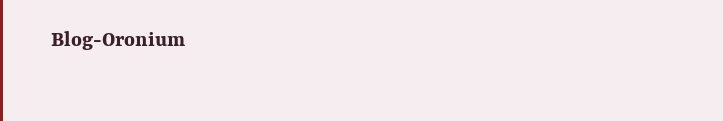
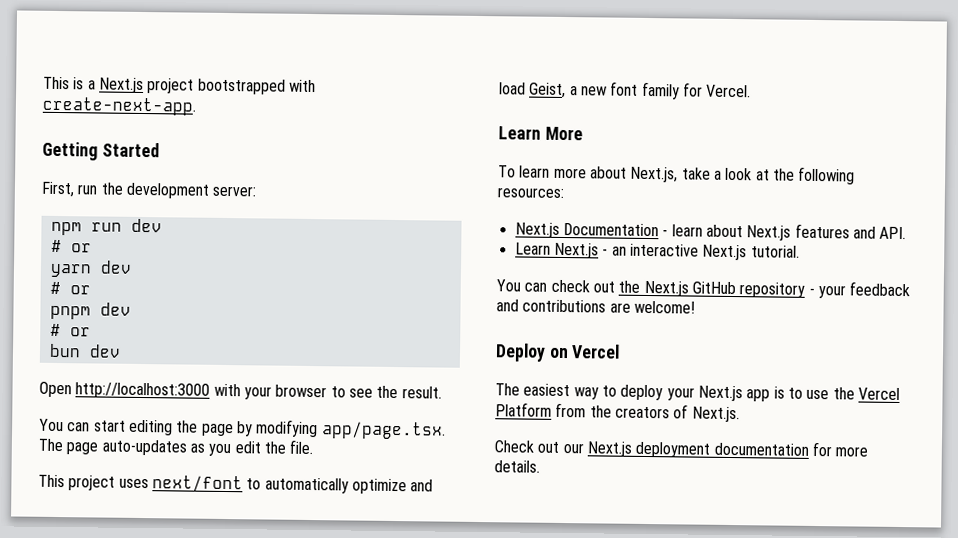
- Blog-Oronium
+ This is a Next.js project bootstrapped with create-next-app.
+ Getting Started
+ First, run the development server:
+ npm run dev
+ # or
+ yarn dev
+ # or
+ pnpm dev
+ # or
+ bun dev
+ Open http://localhost:3000 with your browser to see the result.
+ You can start editing the page by modifying app/page.tsx. The page auto-updates as you edit the file.
+ This project uses next/font to automatically optimize and load Geist, a new font family for Vercel.
+ Learn More
+ To learn more about Next.js, take a look at the following resources:
+ Next.js Documentation - learn about Next.js features and API.
+ Learn Next.js - an interactive Next.js tutorial.
+ You can check out the Next.js GitHub repository - your feedback and contributions are welcome!
+ Deploy on Vercel
+ The easiest way to deploy your Next.js app is to use the Vercel Platform from the creators of Next.js.
+ Check out our Next.js deployment documentation for more details.

